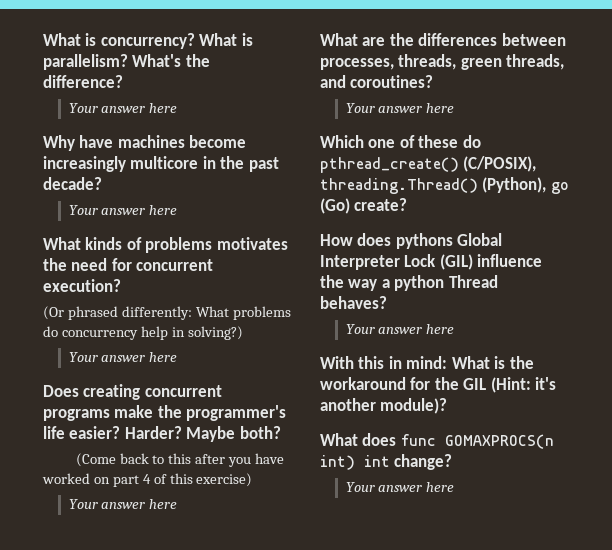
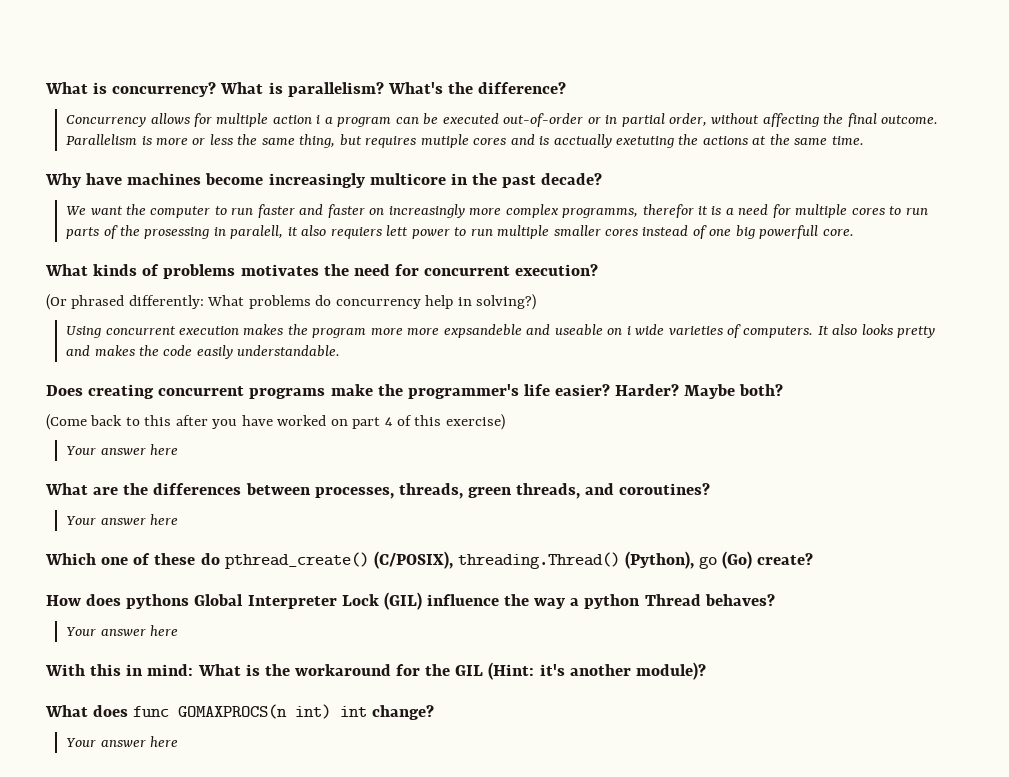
  What's the difference?
- Your answer here
+ Concurrency allows for multiple action i a program can be executed out-of-order or in partial order, without affecting the final outcome. Parallelism is more or less the same thing, but requires mutiple cores and is acctually exetuting the actions at the same time.
  Why have machines become increasingly multicore in the past decade?
- Your answer here
+ We want the computer to run faster and faster on increasingly more complex programms, therefor it is a need for multiple cores to run parts of the prosessing in paralell, it also requiers lett power to run multiple smaller cores instead of one big powerfull core.
  (Or phrased differently: What problems do concurrency help in solving?)
- Your answer here
+ Using concurrent execution makes the program more more expsandeble and useable on i wide varieties of computers. It also looks pretty and makes the code easily understandable.

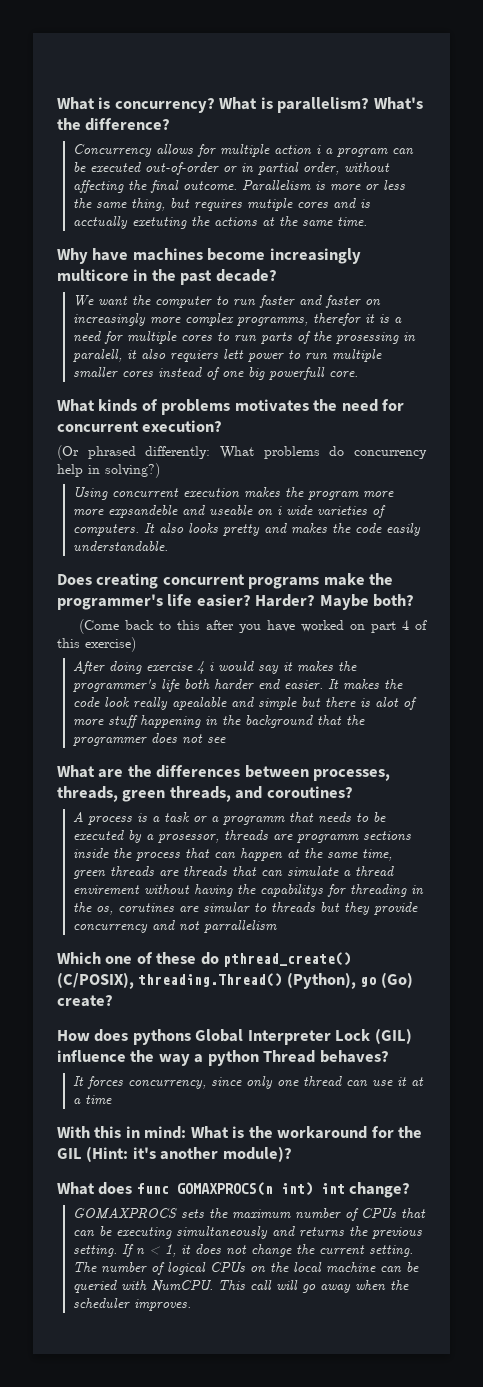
  (Come back to this after you have worked on part 4 of this exercise)
- Your answer here
+ After doing exercise 4 i would say it makes the programmer's life both harder end easier. It makes the code look really apealable and simple but there is alot of more stuff happening in the background that the programmer does not see
  What are the differences between processes, threads, green threads, and coroutines?
- Your answer here
+ A process is a task or a programm that needs to be executed by a prosessor, threads are programm sections inside the process that can happen at the same time, green threads are threads that can simulate a thread envirement without having the capabilitys for threading in the os, corutines are simular to threads but they provide concurrency and not parrallelism
  How does pythons Global Interpreter Lock (GIL) influence the way a python Thread behaves?
- Your answer here
+ It forces concurrency, since only one thread can use it at a time
  What does func GOMAXPROCS(n int) int change?
- Your answer here
+ GOMAXPROCS sets the maximum number of CPUs that can be executing simultaneously and returns the previous setting. If n < 1, it does not change the current setting. The number of logical CPUs on the local machine can be queried with NumCPU. This call will go away when the scheduler improves.

